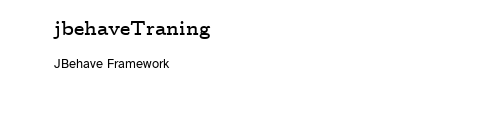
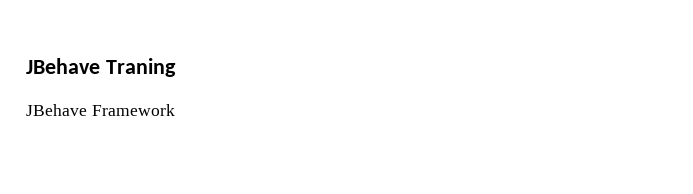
- jbehaveTraning
+ JBehave Traning

